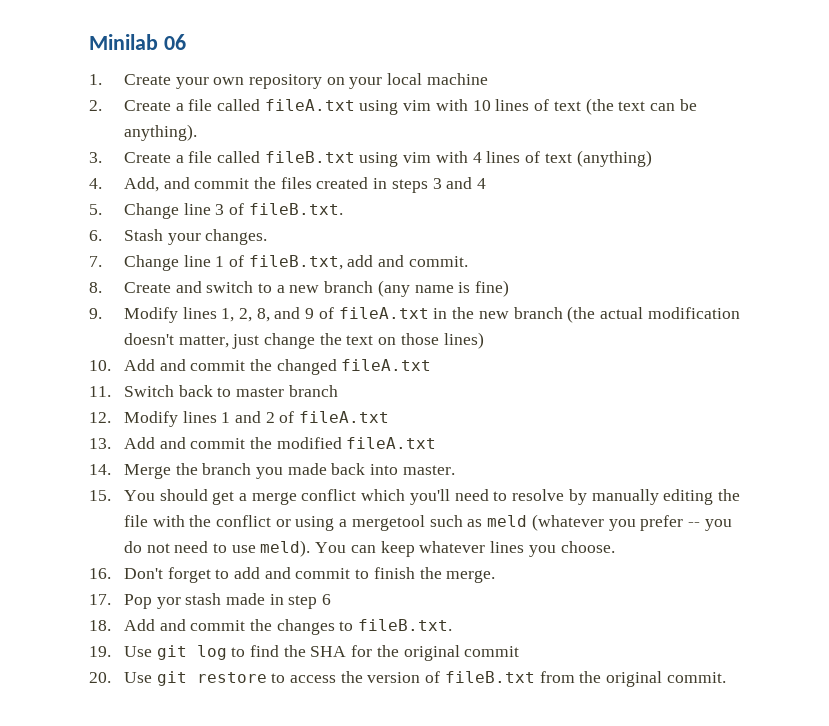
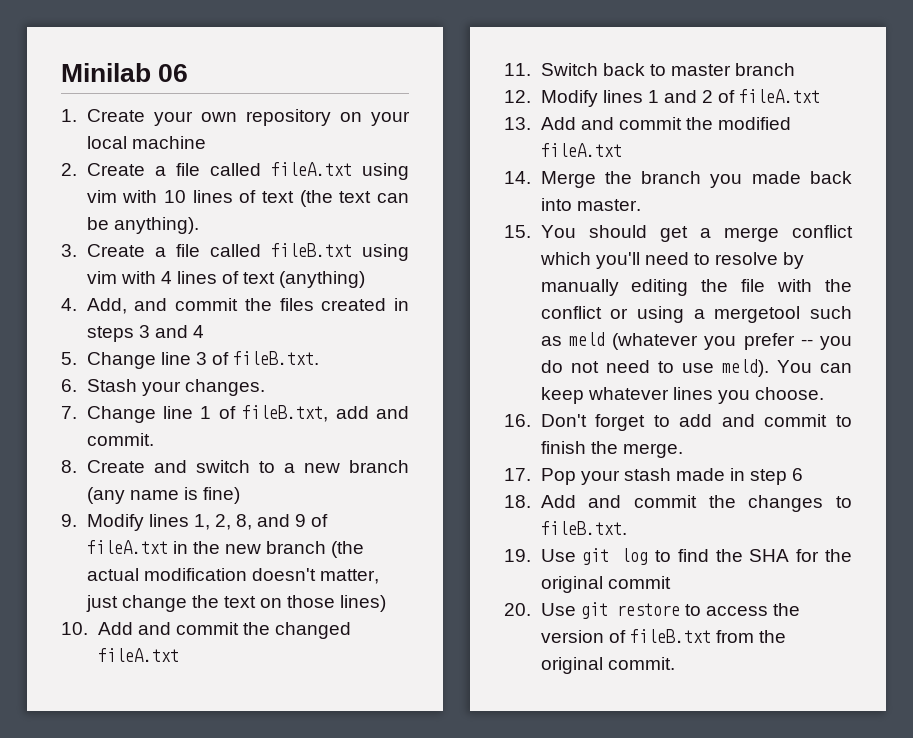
- 17. Pop yor stash made in step 6
+ 17. Pop your stash made in step 6

